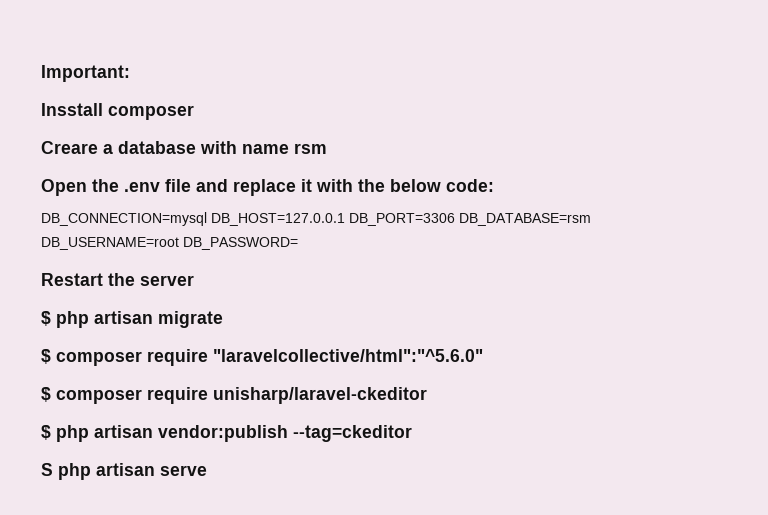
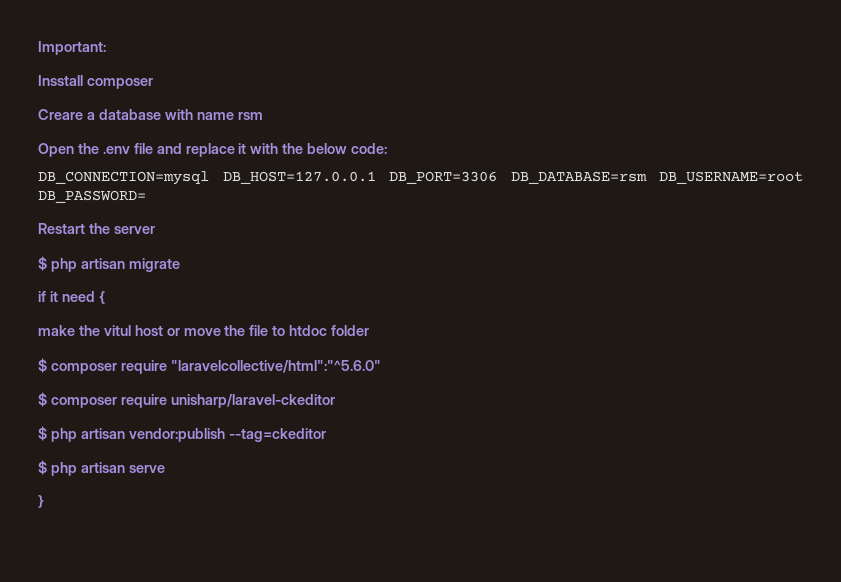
+ if it need {
+ make the vitul host or move the file to htdoc folder
- S php artisan serve
+ $ php artisan serve
+ }

